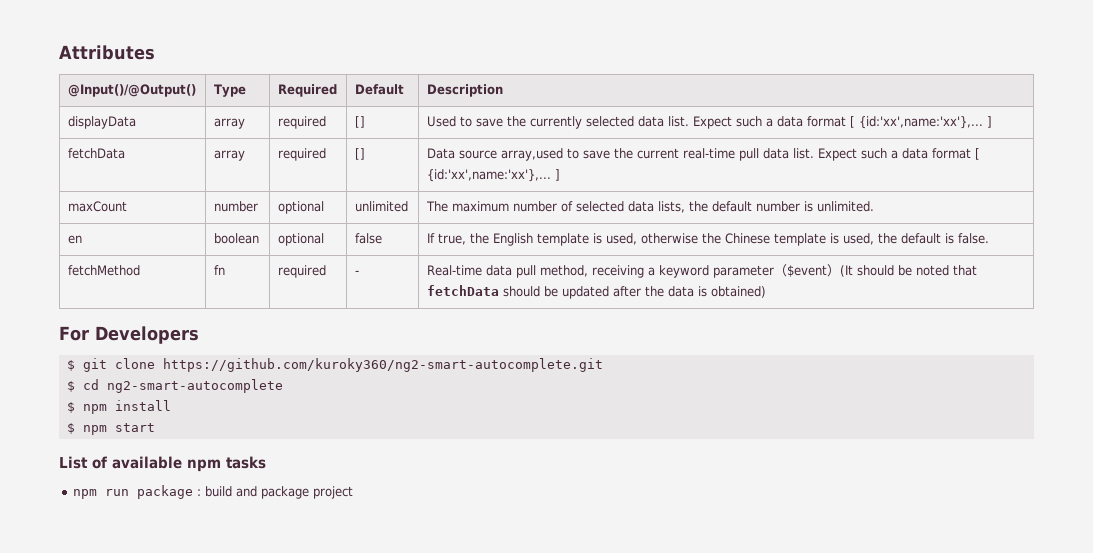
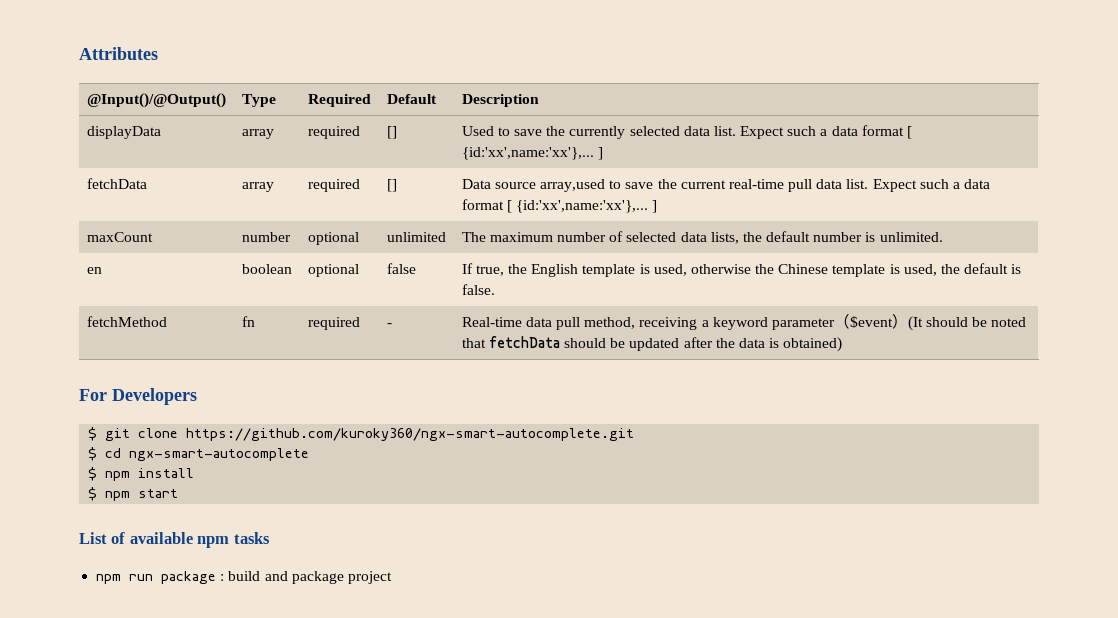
- $ git clone https://github.com/kuroky360/ng2-smart-autocomplete.git
+ $ git clone https://github.com/kuroky360/ngx-smart-autocomplete.git
- $ cd ng2-smart-autocomplete
+ $ cd ngx-smart-autocomplete

